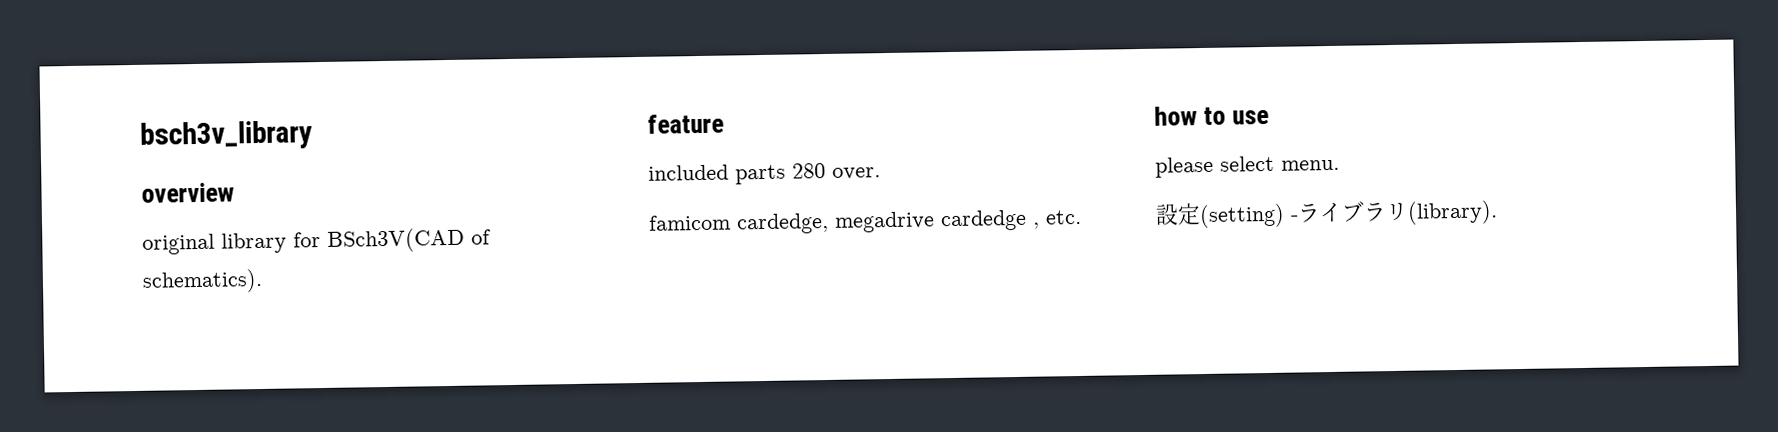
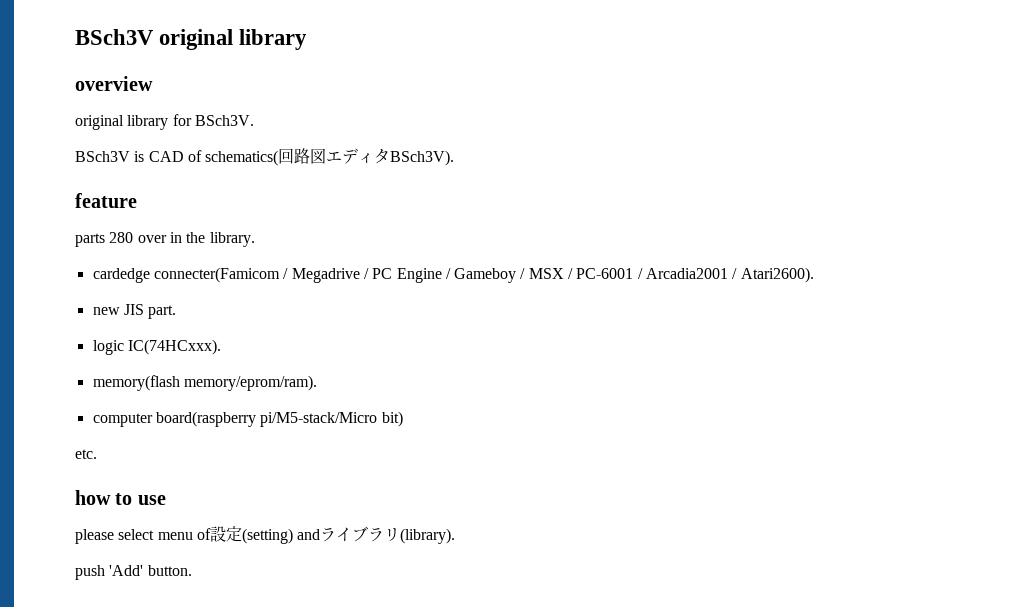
- bsch3v_library
+ BSch3V original library
- original library for BSch3V(CAD of schematics).
+ original library for BSch3V.
+ BSch3V is CAD of schematics(回路図エディタBSch3V).
- included parts 280 over.
- famicom cardedge, megadrive cardedge , etc.
+ parts 280 over in the library.
+ cardedge connecter(Famicom / Megadrive / PC Engine / Gameboy / MSX / PC-6001 / Arcadia2001 / Atari2600).
+ new JIS part.
+ logic IC(74HCxxx).
+ memory(flash memory/eprom/ram).
+ computer board(raspberry pi/M5-stack/Micro bit)
+ etc.
- please select menu.
- 設定(setting) -ライブラリ(library).
+ please select menu of設定(setting) andライブラリ(library).
+ push 'Add' button.

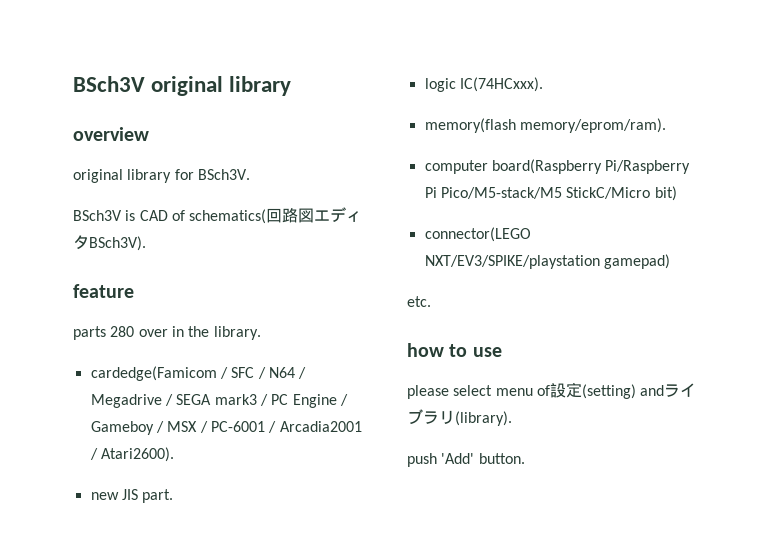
- cardedge connecter(Famicom / Megadrive / PC Engine / Gameboy / MSX / PC-6001 / Arcadia2001 / Atari2600).
+ cardedge(Famicom / SFC / N64 / Megadrive / SEGA mark3 / PC Engine / Gameboy / MSX / PC-6001 / Arcadia2001 / Atari2600).
- computer board(raspberry pi/M5-stack/Micro bit)
+ computer board(Raspberry Pi/Raspberry Pi Pico/M5-stack/M5 StickC/Micro bit)
+ connector(LEGO NXT/EV3/SPIKE/playstation gamepad)

